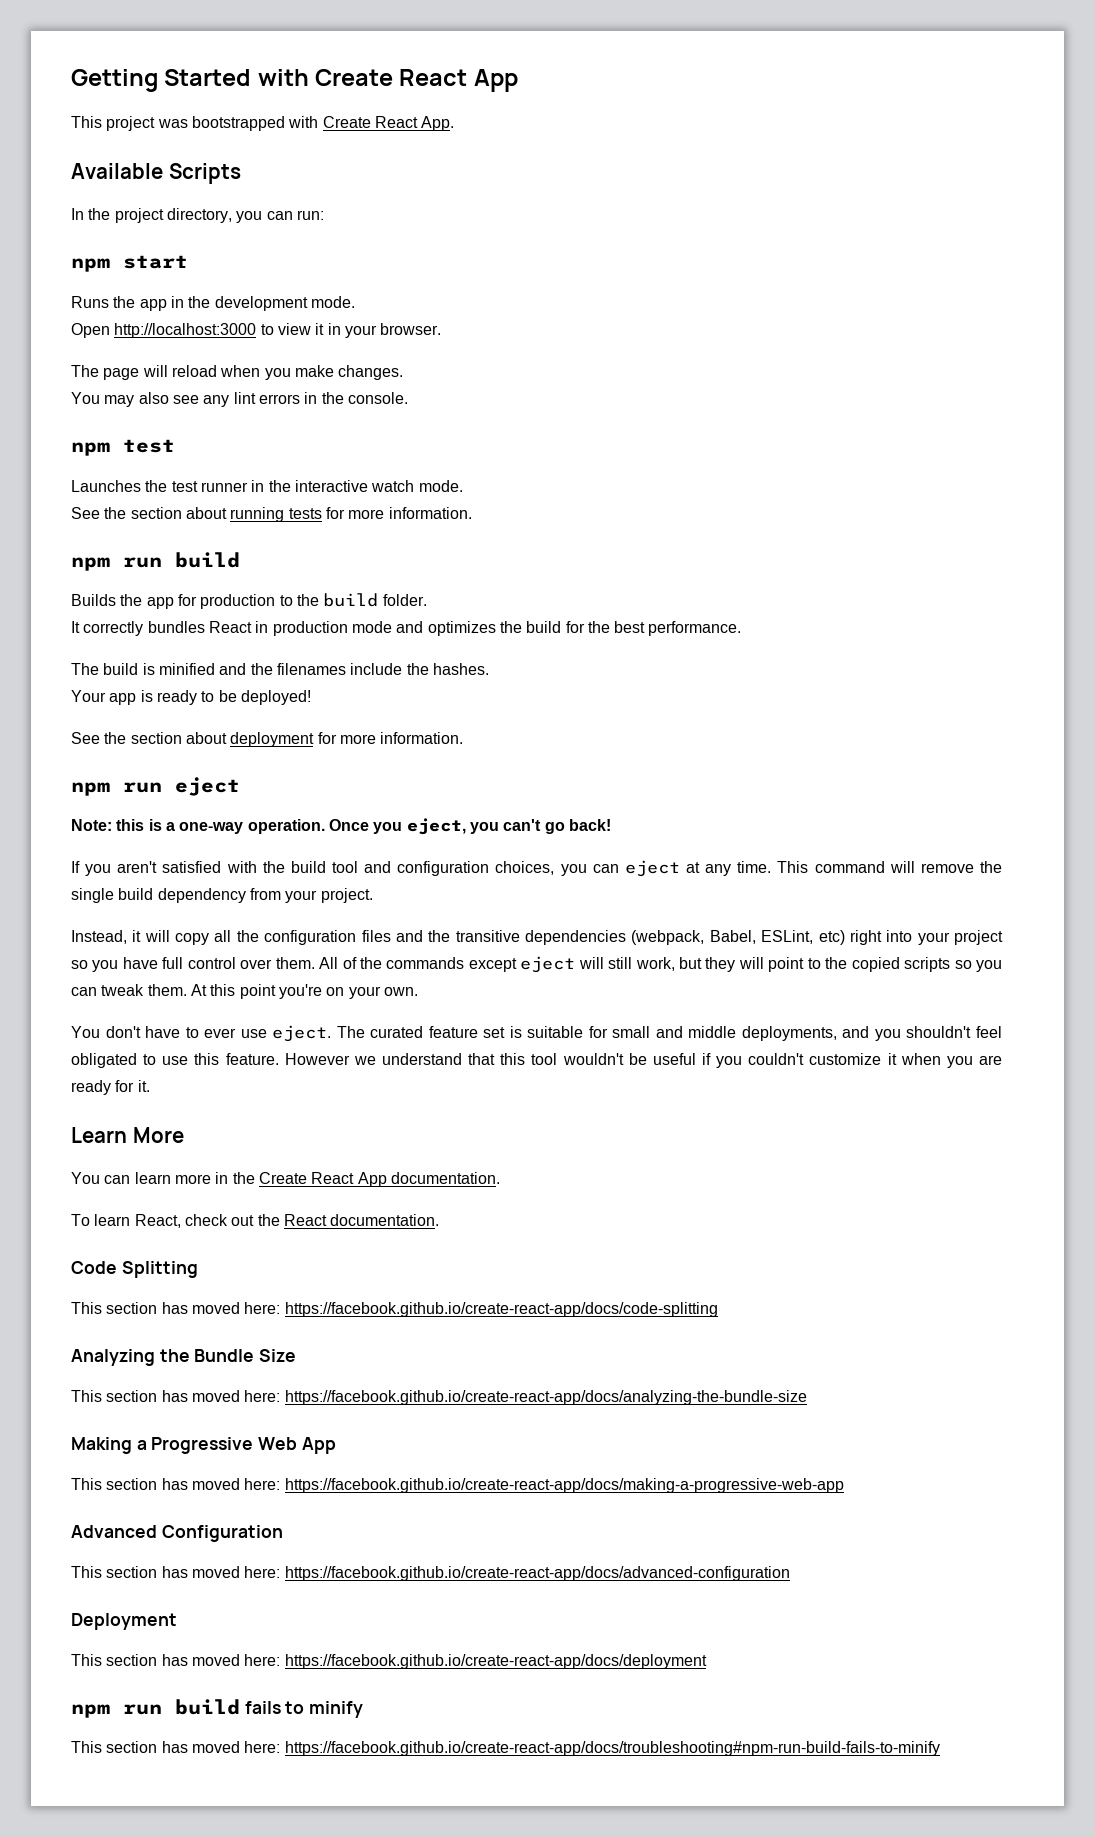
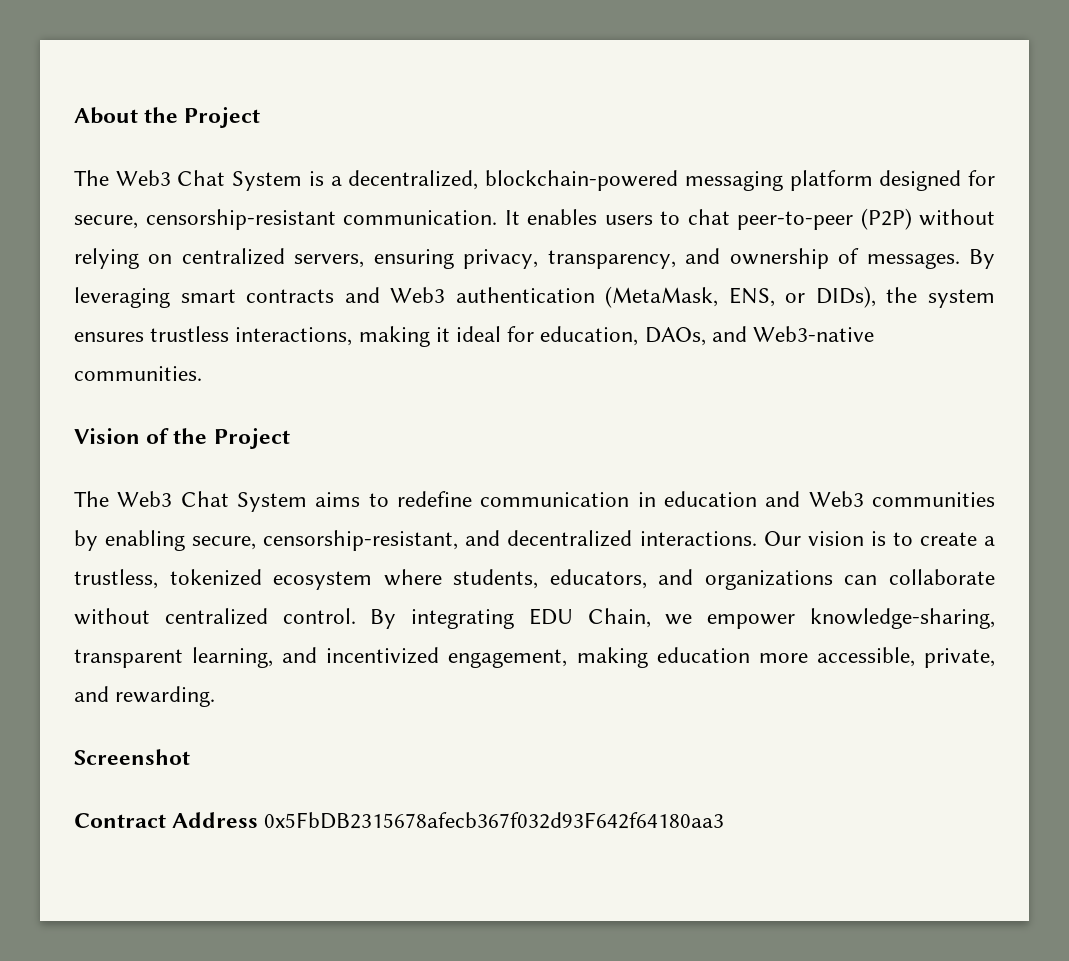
- Getting Started with Create React App
- This project was bootstrapped with Create React App.
- Available Scripts
- In the project directory, you can run:
- npm start
- Runs the app in the development mode.
- Open http://localhost:3000 to view it in your browser.
- The page will reload when you make changes.
- You may also see any lint errors in the console.
- npm test
- Launches the test runner in the interactive watch mode.
- See the section about running tests for more information.
- npm run build
- Builds the app for production to the build folder.
- It correctly bundles React in production mode and optimizes the build for the best performance.
- The build is minified and the filenames include the hashes.
- Your app is ready to be deployed!
- See the section about deployment for more information.
- npm run eject
- Note: this is a one-way operation. Once you eject, you can't go back!
- If you aren't satisfied with the build tool and configuration choices, you can eject at any time. This command will remove the single build dependency from your project.
- Instead, it will copy all the configuration files and the transitive dependencies (webpack, Babel, ESLint, etc) right into your project so you have full control over them. All of the commands except eject will still work, but they will point to the copied scripts so you can tweak them. At this point you're on your own.
- You don't have to ever use eject. The curated feature set is suitable for small and middle deployments, and you shouldn't feel obligated to use this feature. However we understand that this tool wouldn't be useful if you couldn't customize it when you are ready for it.
- Learn More
- You can learn more in the Create React App documentation.
- To learn React, check out the React documentation.
- Code Splitting
- This section has moved here: https://facebook.github.io/create-react-app/docs/code-splitting
- Analyzing the Bundle Size
- This section has moved here: https://facebook.github.io/create-react-app/docs/analyzing-the-bundle-size
- Making a Progressive Web App
- This section has moved here: https://facebook.github.io/create-react-app/docs/making-a-progressive-web-app
- Advanced Configuration
- This section has moved here: https://facebook.github.io/create-react-app/docs/advanced-configuration
- Deployment
- This section has moved here: https://facebook.github.io/create-react-app/docs/deployment
- npm run build fails to minify
- This section has moved here: https://facebook.github.io/create-react-app/docs/troubleshooting#npm-run-build-fails-to-minify
+ About the Project
+ The Web3 Chat System is a decentralized, blockchain-powered messaging platform designed for secure, censorship-resistant communication. It enables users to chat peer-to-peer (P2P) without relying on centralized servers, ensuring privacy, transparency, and ownership of messages. By leveraging smart contracts and Web3 authentication (MetaMask, ENS, or DIDs), the system ensures trustless interactions, making it ideal for education, DAOs, and Web3-native communities.
+ Vision of the Project
+ The Web3 Chat System aims to redefine communication in education and Web3 communities by enabling secure, censorship-resistant, and decentralized interactions. Our vision is to create a trustless, tokenized ecosystem where students, educators, and organizations can collaborate without centralized control. By integrating EDU Chain, we empower knowledge-sharing, transparent learning, and incentivized engagement, making education more accessible, private, and rewarding.
+ Screenshot
+ Contract Address 0x5FbDB2315678afecb367f032d93F642f64180aa3

